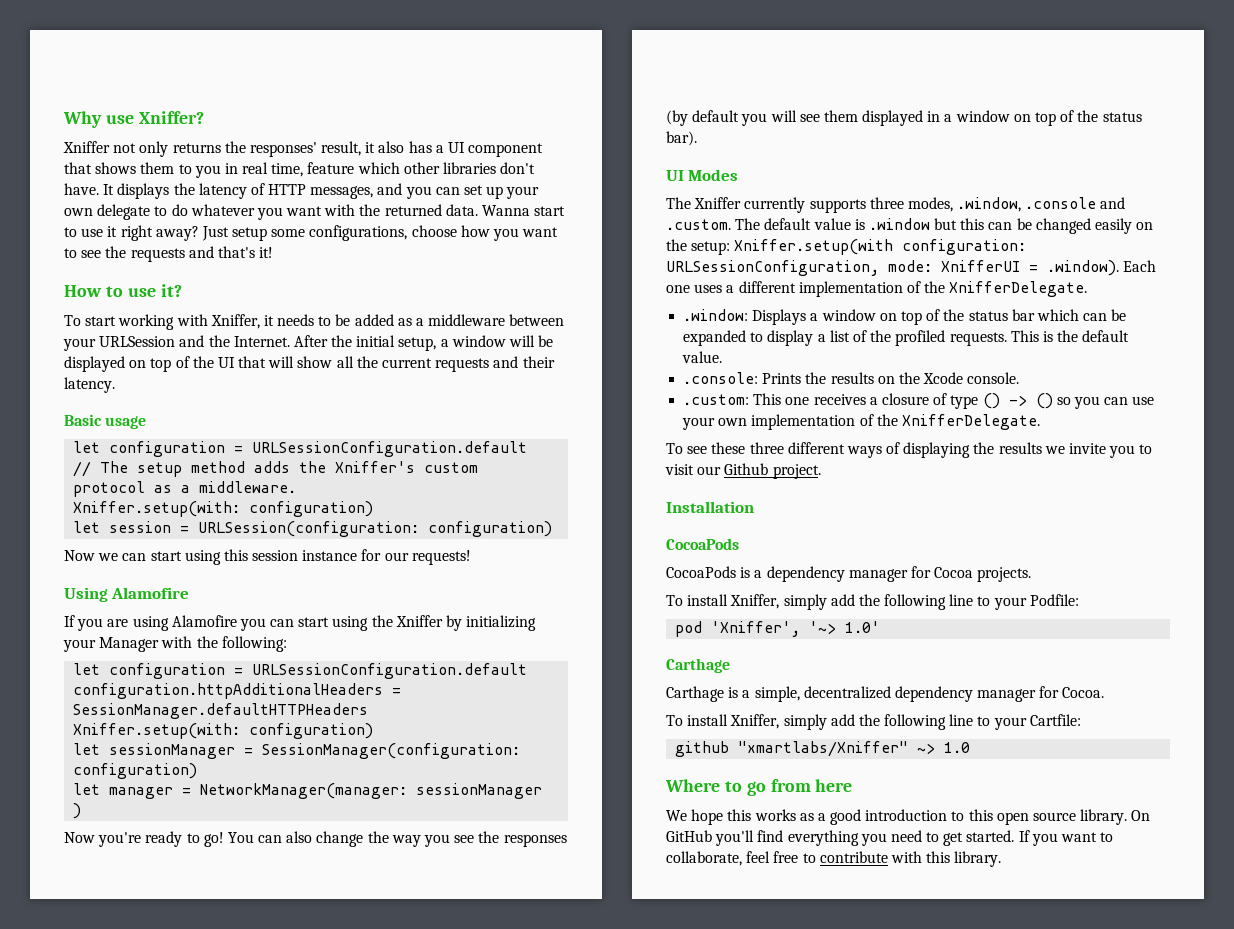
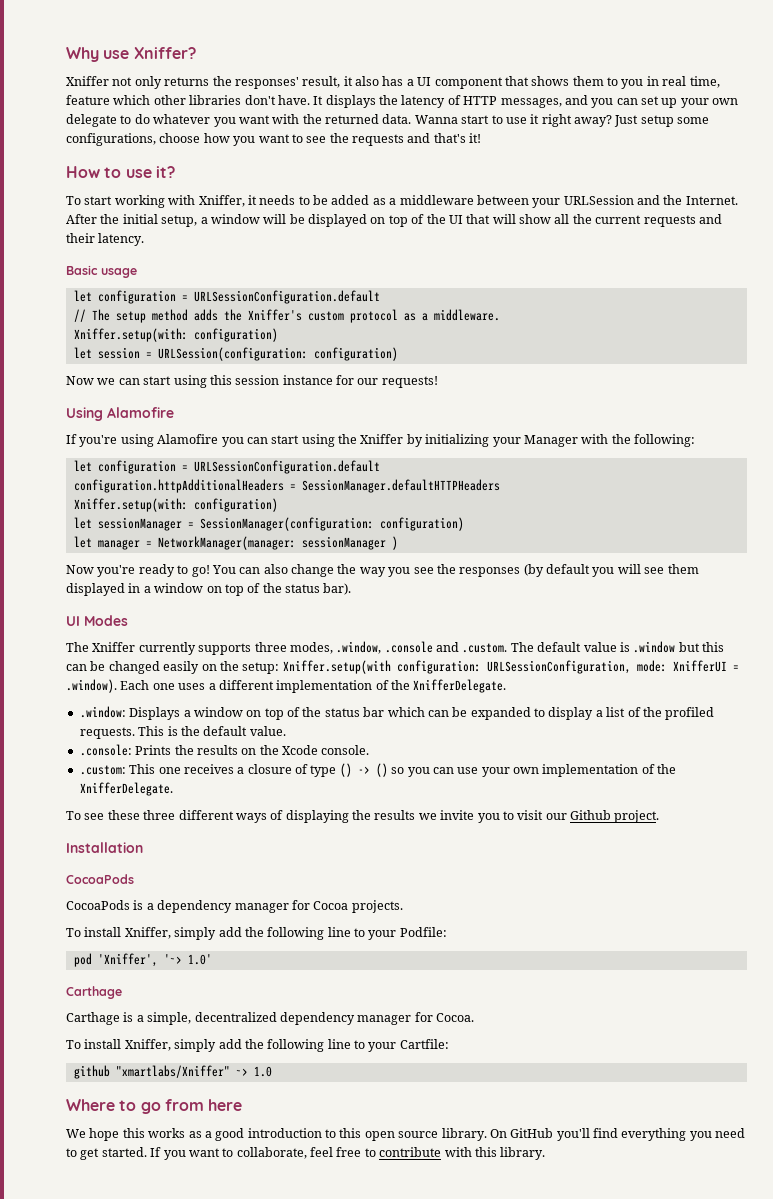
- If you are using Alamofire you can start using the Xniffer by initializing your Manager with the following:
+ If you're using Alamofire you can start using the Xniffer by initializing your Manager with the following:

